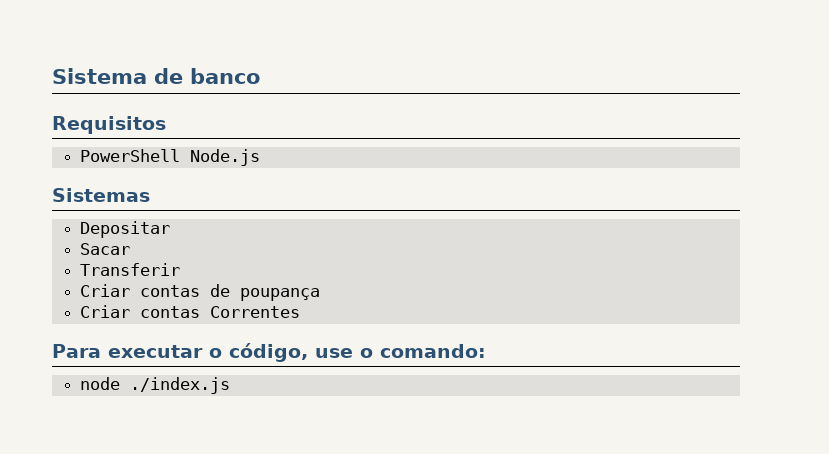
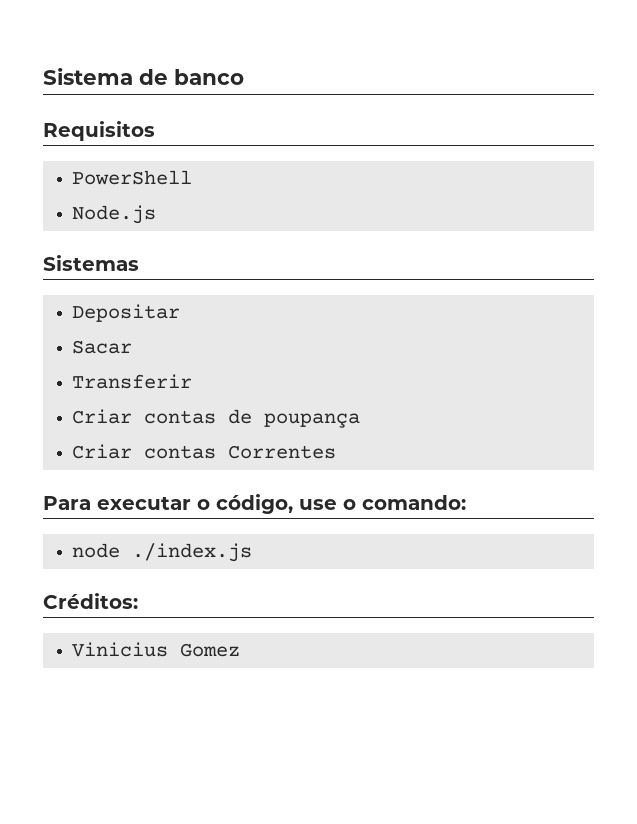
- PowerShell Node.js
+ PowerShell
+ Node.js
+ Créditos:
+ Vinicius Gomez

